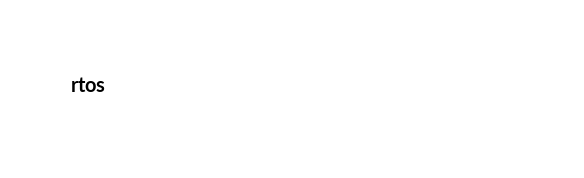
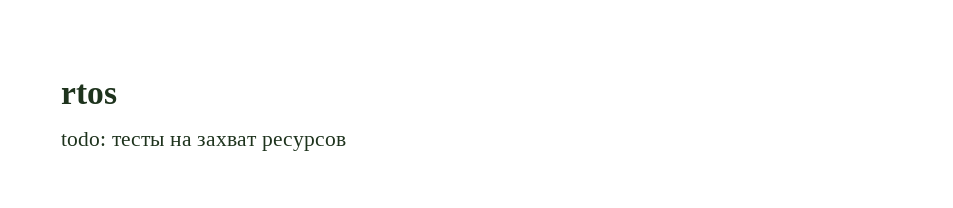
+ todo: тесты на захват ресурсов

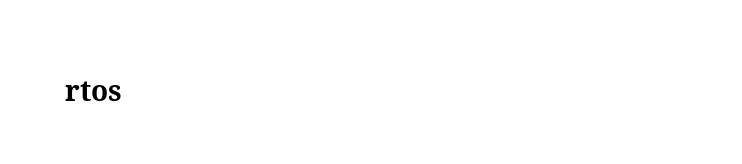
- todo: тесты на захват ресурсов

